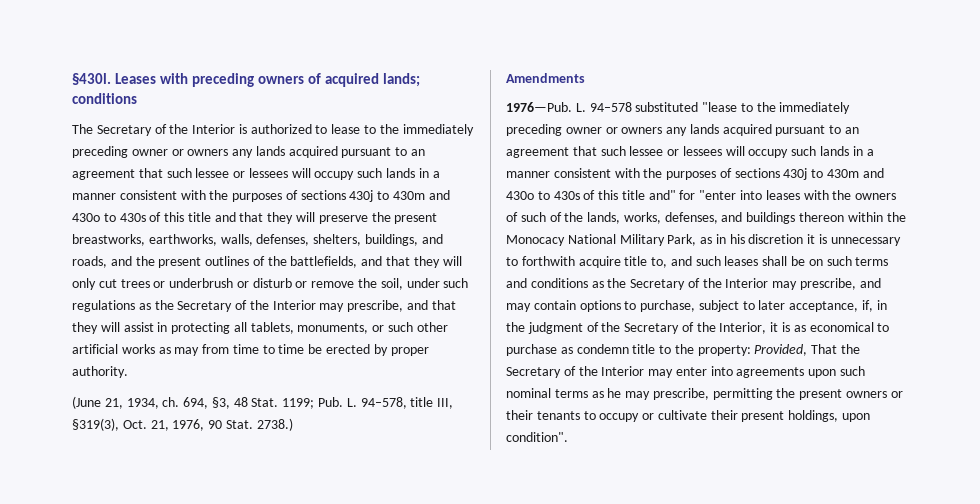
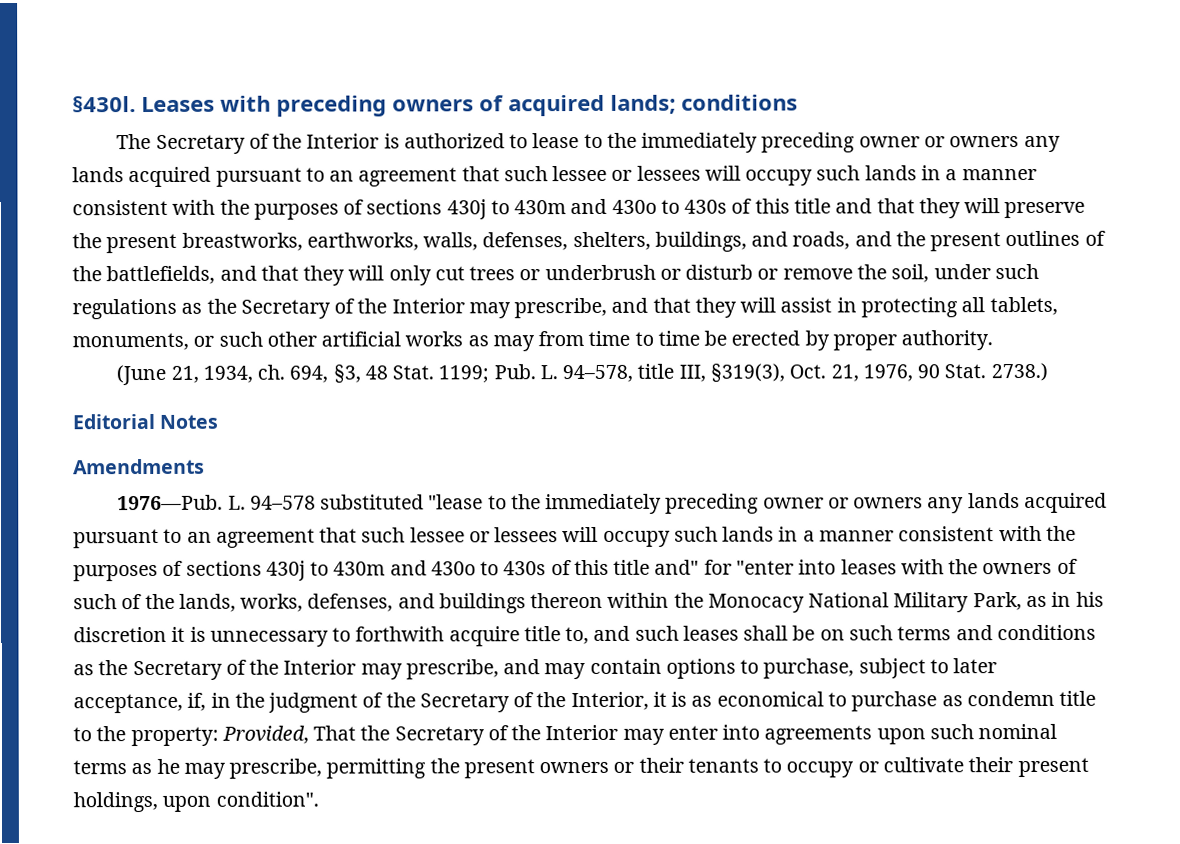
+ Editorial Notes

